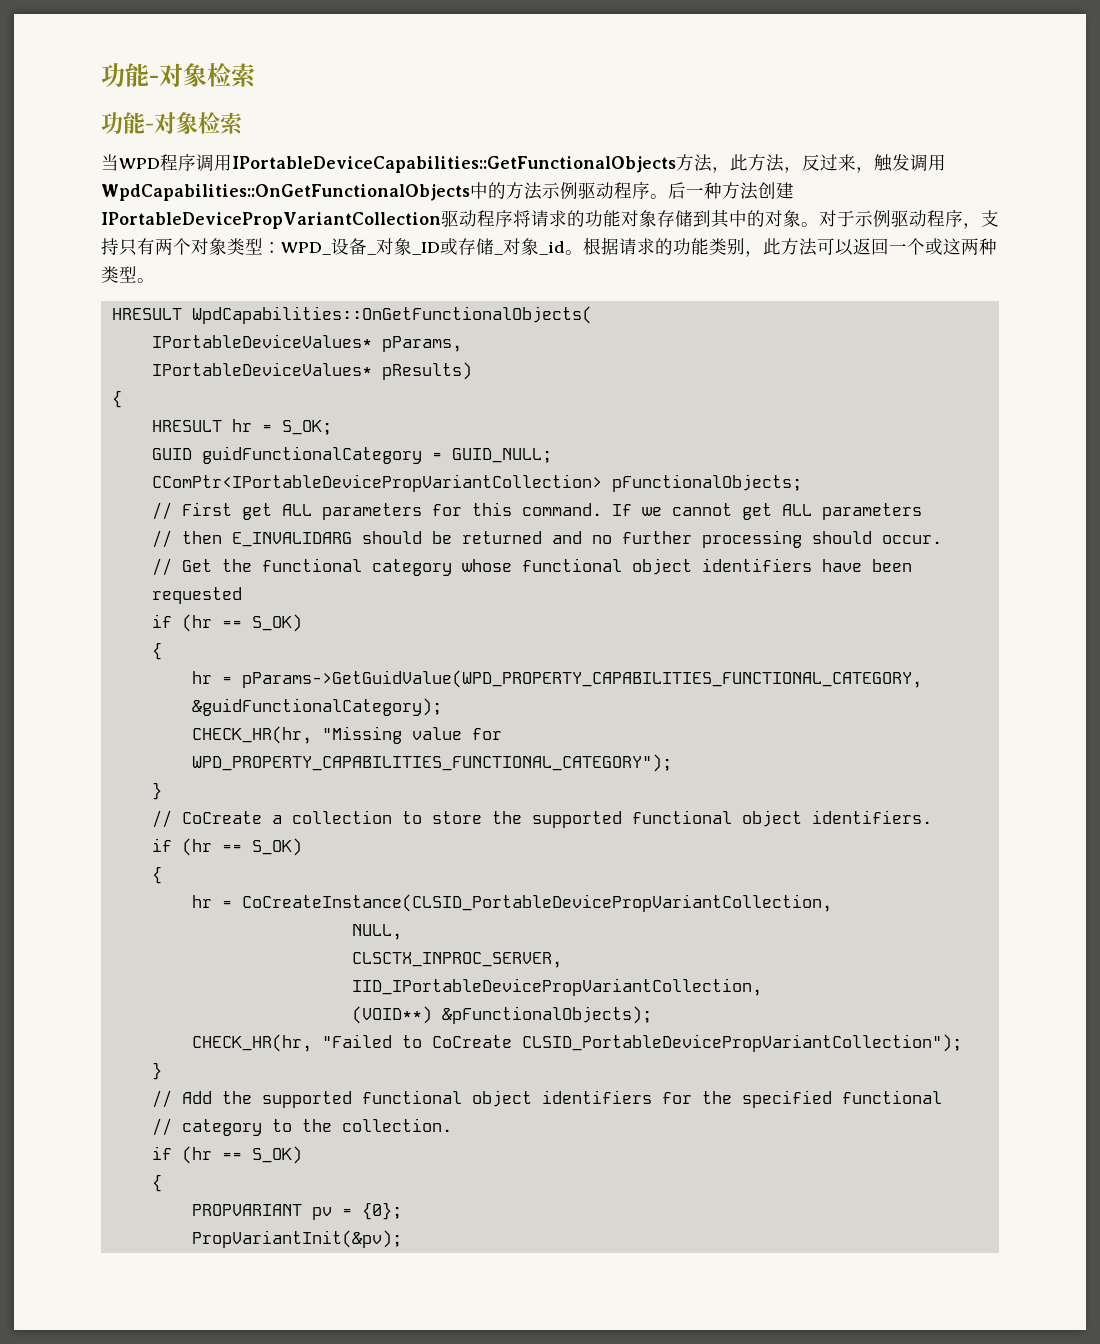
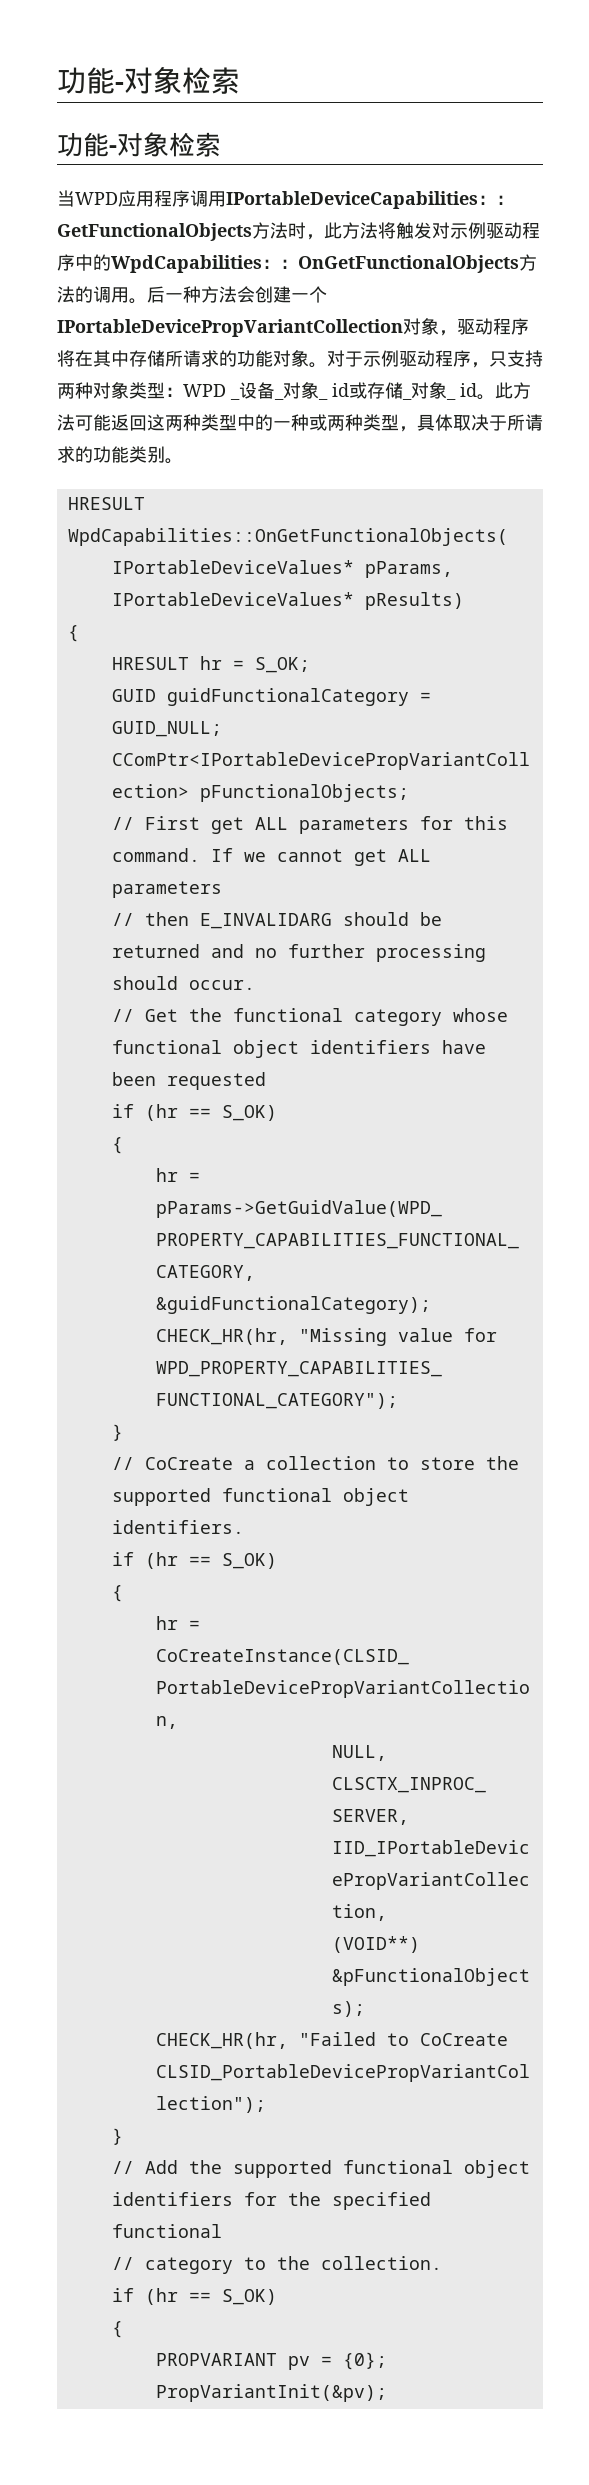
- 当WPD程序调用IPortableDeviceCapabilities::GetFunctionalObjects方法，此方法，反过来，触发调用WpdCapabilities::OnGetFunctionalObjects中的方法示例驱动程序。后一种方法创建IPortableDevicePropVariantCollection驱动程序将请求的功能对象存储到其中的对象。
+ 当WPD应用程序调用IPortableDeviceCapabilities：：GetFunctionalObjects方法时，此方法将触发对示例驱动程序中的WpdCapabilities：：OnGetFunctionalObjects方法的调用。后一种方法会创建一个IPortableDevicePropVariantCollection对象，驱动程序将在其中存储所请求的功能对象。
- 对于示例驱动程序，支持只有两个对象类型：WPD_设备_对象_ID或存储_对象_id。根据请求的功能类别，此方法可以返回一个或这两种类型。
+ 对于示例驱动程序，只支持两种对象类型：WPD _设备_对象_ id或存储_对象_ id。此方法可能返回这两种类型中的一种或两种类型，具体取决于所请求的功能类别。

